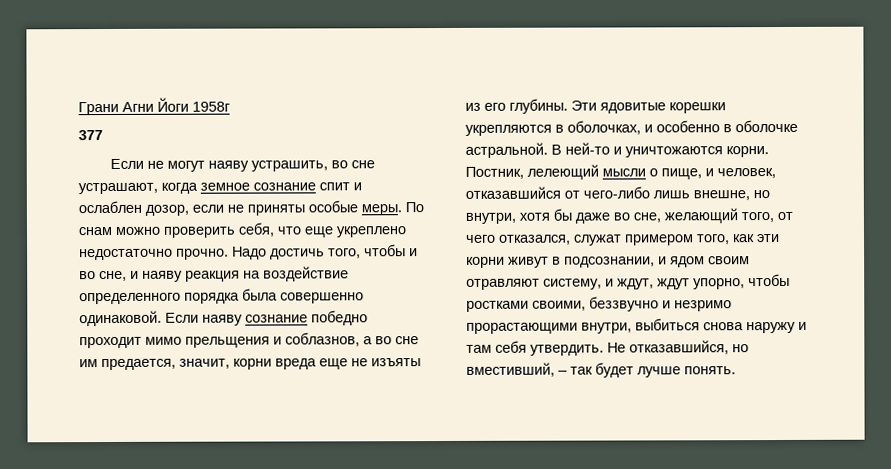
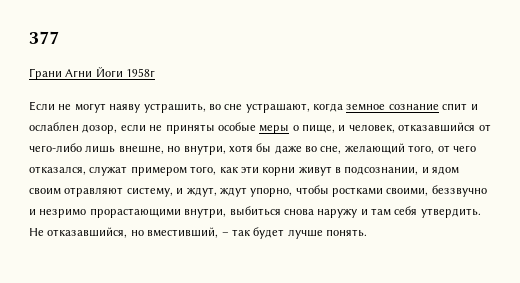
+ 377
- 377
- Если не могут наяву устрашить, во сне устрашают, когда земное сознание спит и ослаблен дозор, если не приняты особые меры. По снам можно проверить себя, что еще укреплено недостаточно прочно. Надо достичь того, чтобы и во сне, и наяву реакция на воздействие определенного порядка была совершенно одинаковой. Если наяву сознание победно проходит мимо прельщения и соблазнов, а во сне им предается, значит, корни вреда еще не изъяты из его глубины. Эти ядовитые корешки укрепляются в оболочках, и особенно в оболочке астральной. В ней-то и уничтожаются корни. Постник, лелеющий мысли о пище, и человек, отказавшийся от чего-либо лишь внешне, но внутри, хотя бы даже во сне, желающий того, от чего отказался, служат примером того, как эти корни живут в подсознании, и ядом своим отравляют систему, и ждут, ждут упорно, чтобы ростками своими, беззвучно и незримо прорастающими внутри, выбиться снова наружу и там себя утвердить.
+ Если не могут наяву устрашить, во сне устрашают, когда земное сознание спит и ослаблен дозор, если не приняты особые меры о пище, и человек, отказавшийся от чего-либо лишь внешне, но внутри, хотя бы даже во сне, желающий того, от чего отказался, служат примером того, как эти корни живут в подсознании, и ядом своим отравляют систему, и ждут, ждут упорно, чтобы ростками своими, беззвучно и незримо прорастающими внутри, выбиться снова наружу и там себя утвердить.

